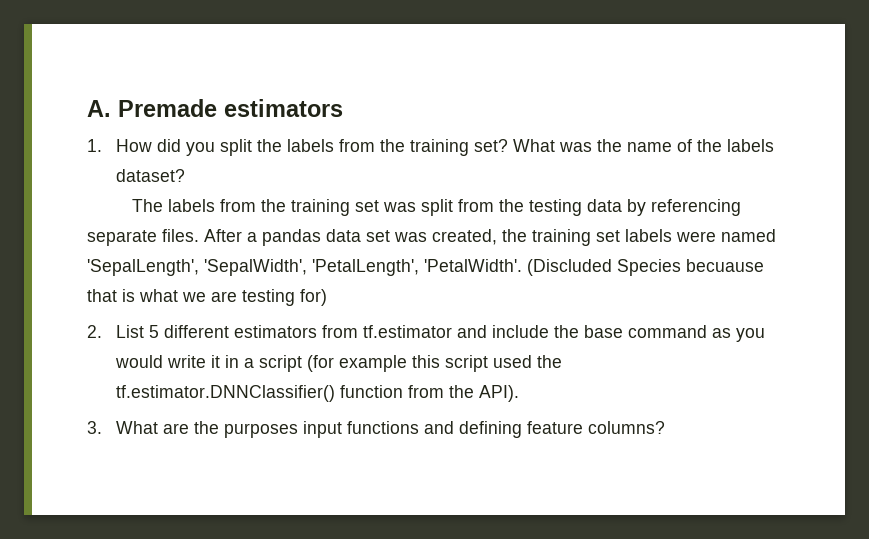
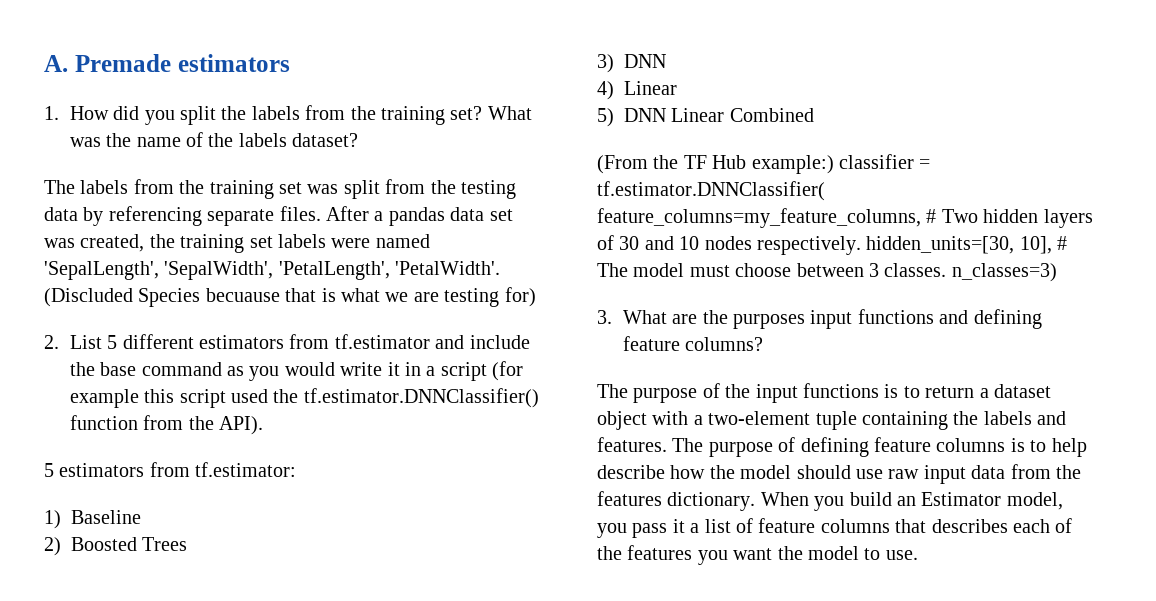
+ 5 estimators from tf.estimator:
+ 1) Baseline
+ 2) Boosted Trees
+ 3) DNN
+ 4) Linear
+ 5) DNN Linear Combined
+ (From the TF Hub example:) classifier = tf.estimator.DNNClassifier( feature_columns=my_feature_columns, # Two hidden layers of 30 and 10 nodes respectively. hidden_units=[30, 10], # The model must choose between 3 classes. n_classes=3)
+ The purpose of the input functions is to return a dataset object with a two-element tuple containing the labels and features. The purpose of defining feature columns is to help describe how the model should use raw input data from the features dictionary. When you build an Estimator model, you pass it a list of feature columns that describes each of the features you want the model to use.

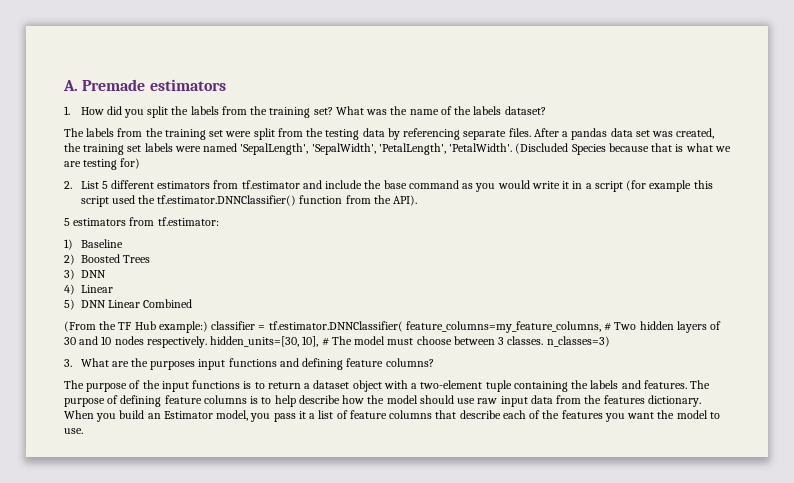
- The labels from the training set was split from the testing data by referencing separate files.
+ The labels from the training set were split from the testing data by referencing separate files.
- (Discluded Species becuause that is what we are testing for)
+ (Discluded Species because that is what we are testing for)
- When you build an Estimator model, you pass it a list of feature columns that describes each of the features you want the model to use.
+ When you build an Estimator model, you pass it a list of feature columns that describe each of the features you want the model to use.

